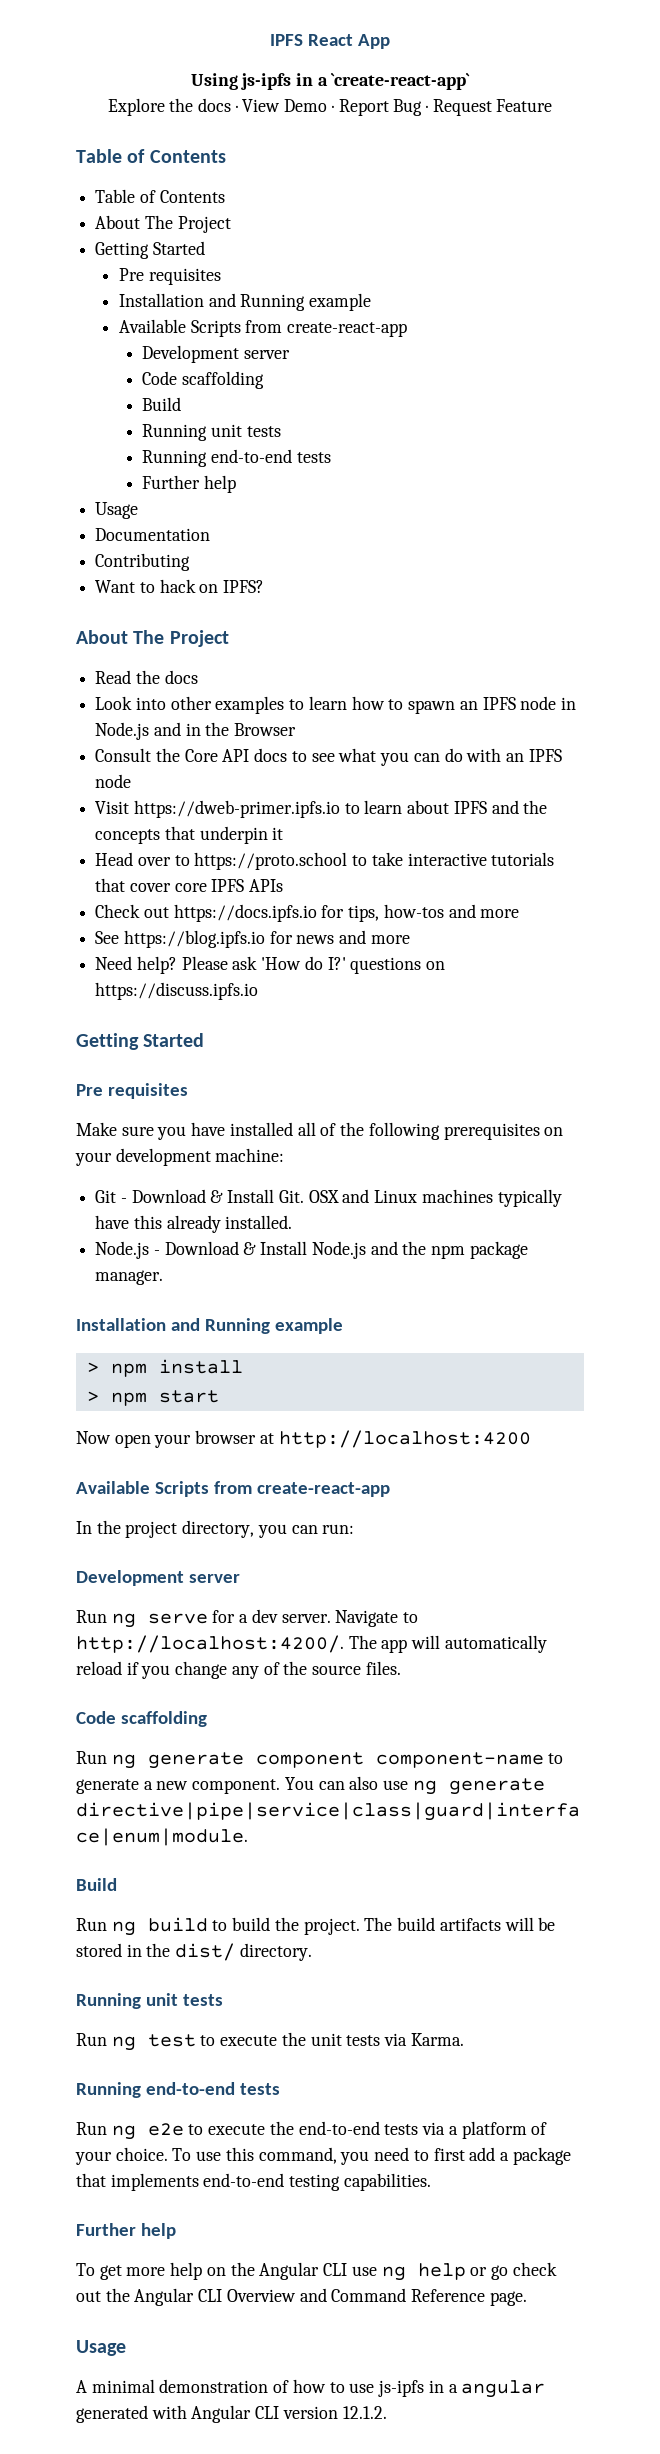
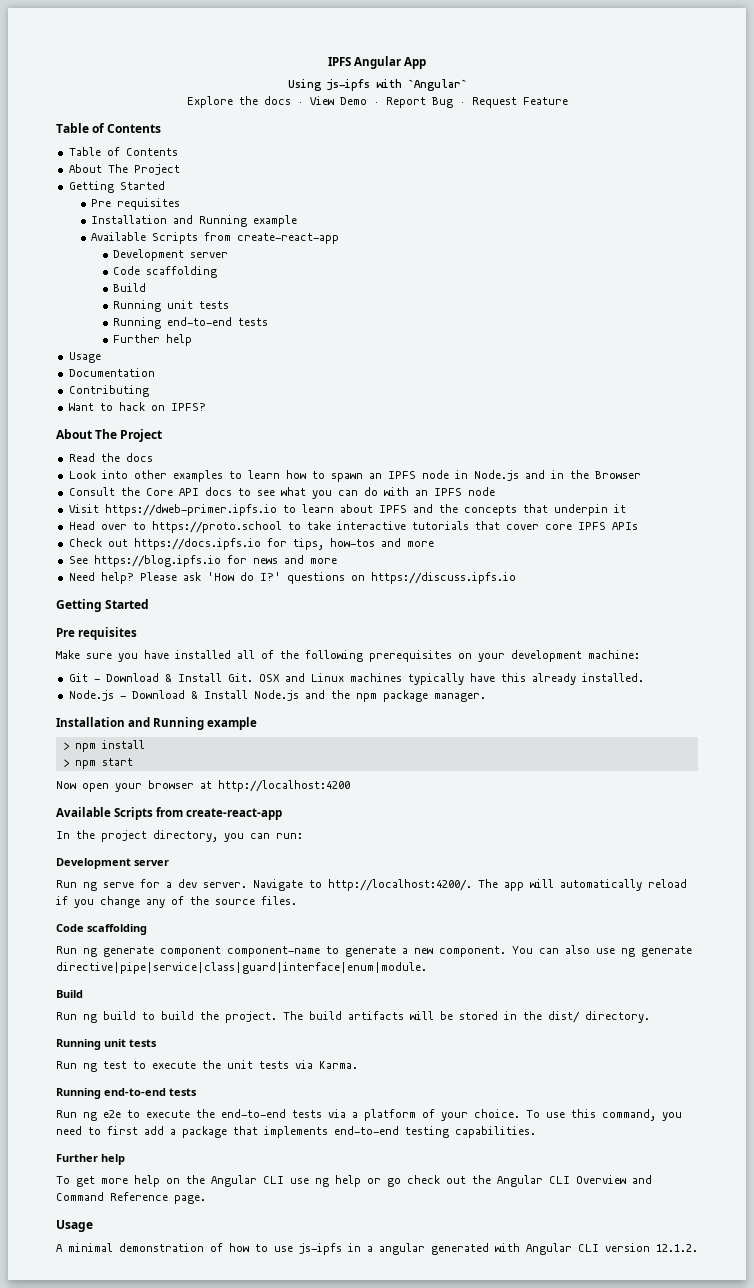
- IPFS React App
+ IPFS Angular App
- Using js-ipfs in a `create-react-app`
+ Using js-ipfs with `Angular`

